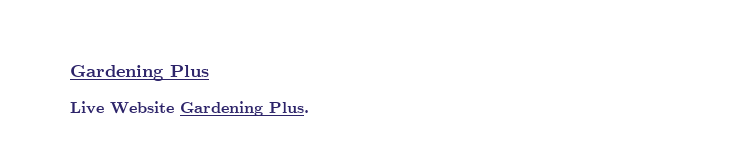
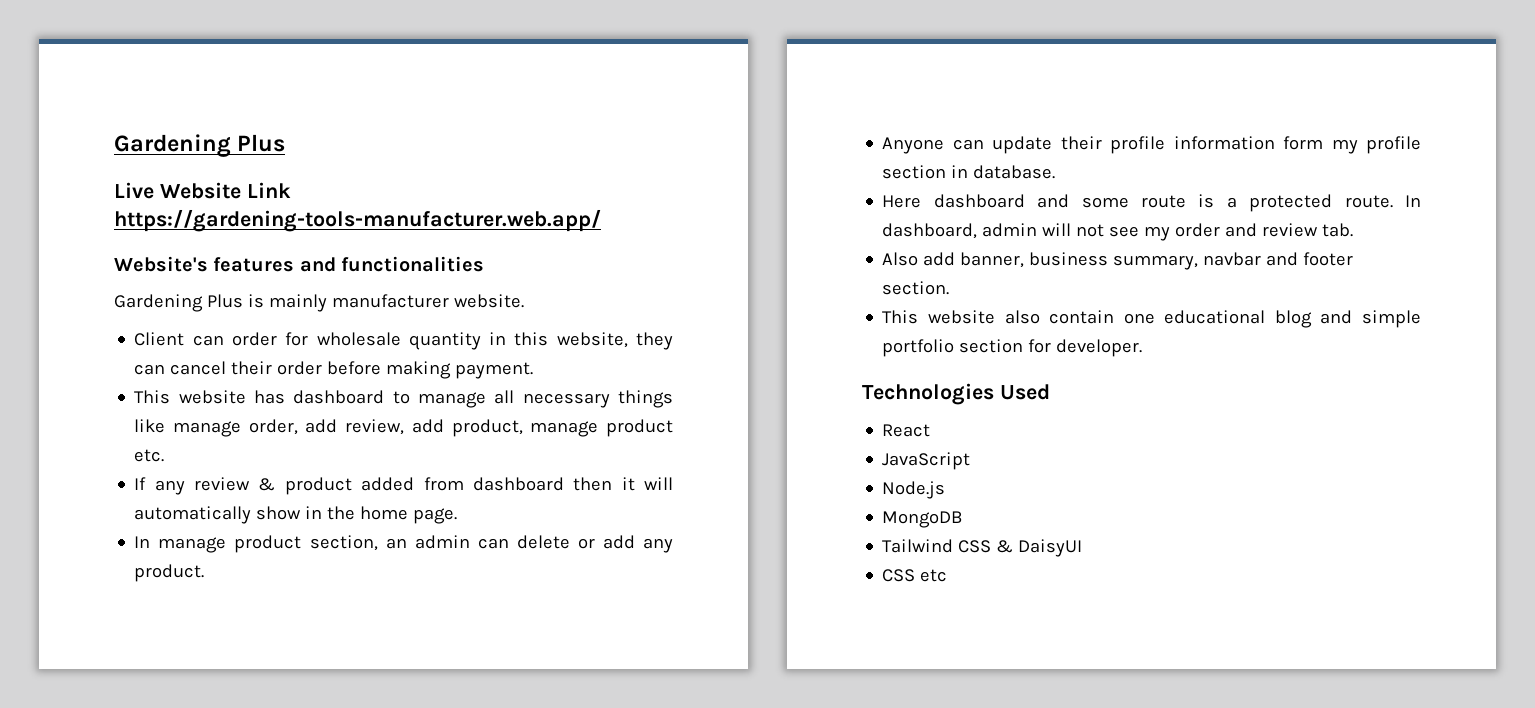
- Live Website Gardening Plus.
+ Live Website Link https://gardening-tools-manufacturer.web.app/
+ Website's features and functionalities
+ Gardening Plus is mainly manufacturer website.
+ Client can order for wholesale quantity in this website, they can cancel their order before making payment.
+ This website has dashboard to manage all necessary things like manage order, add review, add product, manage product etc.
+ If any review & product added from dashboard then it will automatically show in the home page.
+ In manage product section, an admin can delete or add any product.
+ Anyone can update their profile information form my profile section in database.
+ Here dashboard and some route is a protected route. In dashboard, admin will not see my order and review tab.
+ Also add banner, business summary, navbar and footer section.
+ This website also contain one educational blog and simple portfolio section for developer.
+ Technologies Used
+ React
+ JavaScript
+ Node.js
+ MongoDB
+ Tailwind CSS & DaisyUI
+ CSS etc

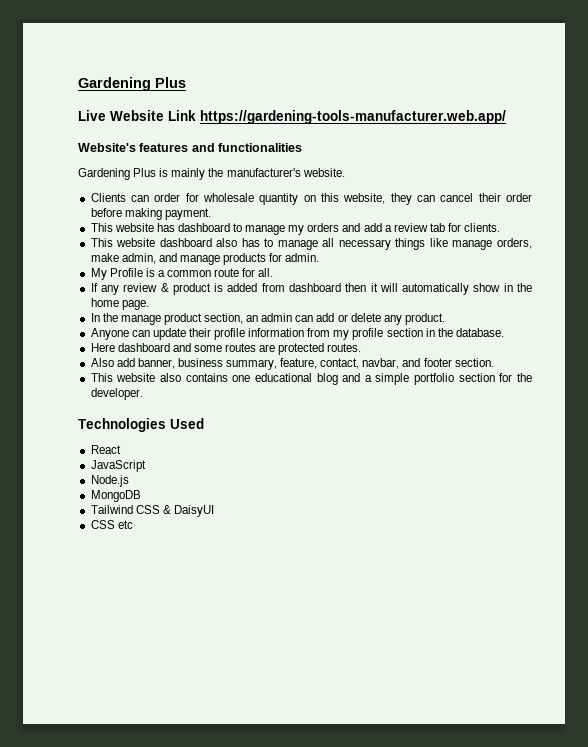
- Gardening Plus is mainly manufacturer website.
+ Gardening Plus is mainly the manufacturer's website.
- Client can order for wholesale quantity in this website, they can cancel their order before making payment.
+ Clients can order for wholesale quantity on this website, they can cancel their order before making payment.
- This website has dashboard to manage all necessary things like manage order, add review, add product, manage product etc.
+ This website has dashboard to manage my orders and add a review tab for clients.
+ This website dashboard also has to manage all necessary things like manage orders, make admin, and manage products for admin.
+ My Profile is a common route for all.
- If any review & product added from dashboard then it will automatically show in the home page.
+ If any review & product is added from dashboard then it will automatically show in the home page.
- In manage product section, an admin can delete or add any product.
+ In the manage product section, an admin can add or delete any product.
- Anyone can update their profile information form my profile section in database.
+ Anyone can update their profile information from my profile section in the database.
- Here dashboard and some route is a protected route. In dashboard, admin will not see my order and review tab.
+ Here dashboard and some routes are protected routes.
- Also add banner, business summary, navbar and footer section.
+ Also add banner, business summary, feature, contact, navbar, and footer section.
- This website also contain one educational blog and simple portfolio section for developer.
+ This website also contains one educational blog and a simple portfolio section for the developer.

